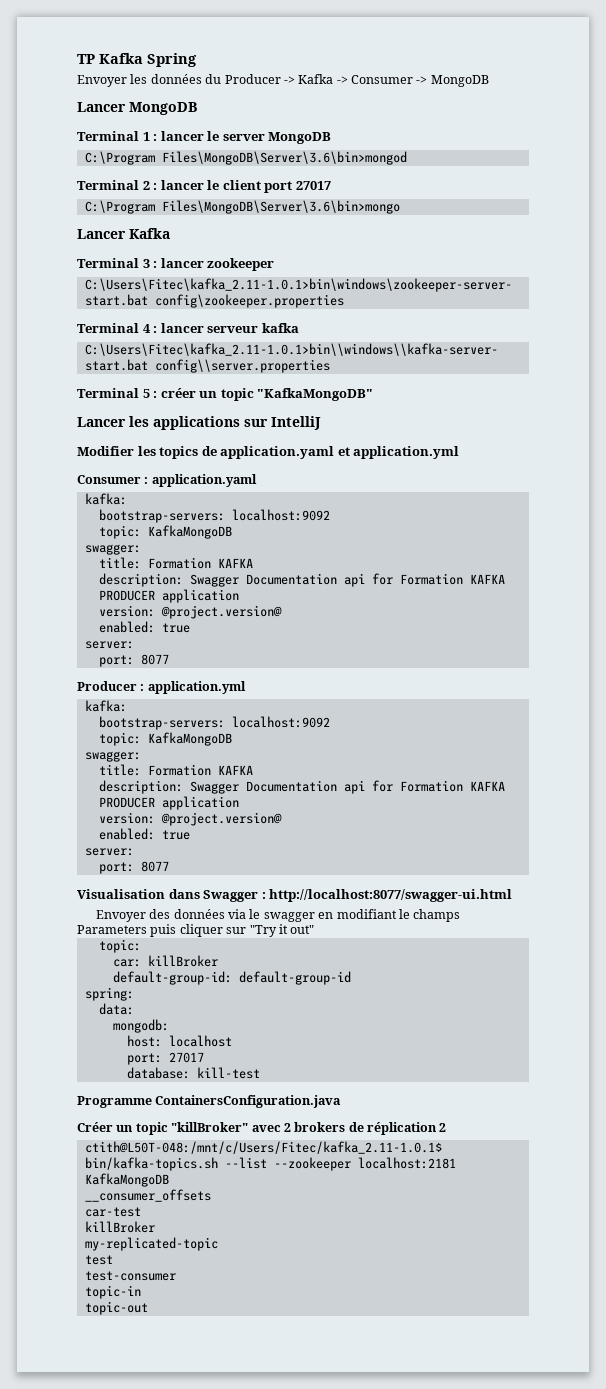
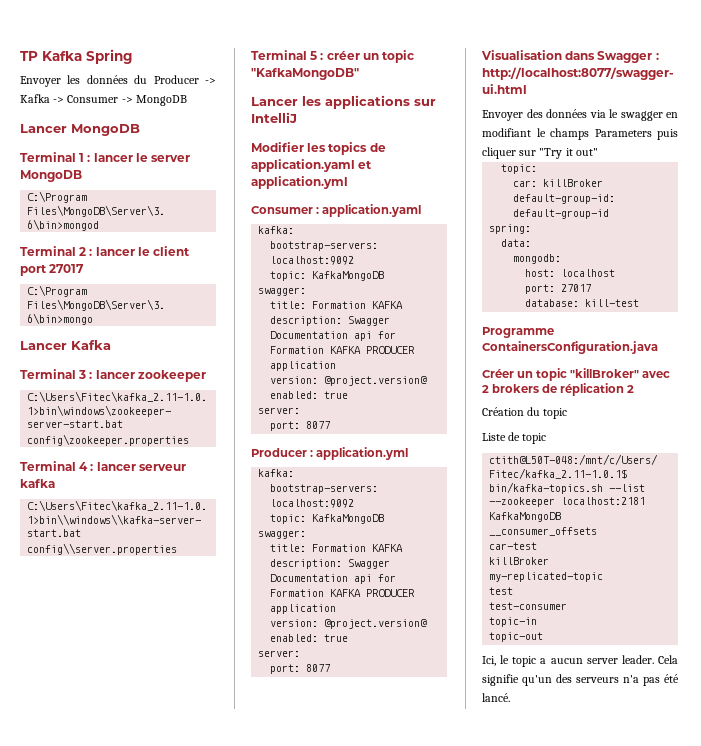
+ Création du topic
+ Liste de topic
+ Ici, le topic a aucun server leader. Cela signifie qu'un des serveurs n'a pas été lancé.

